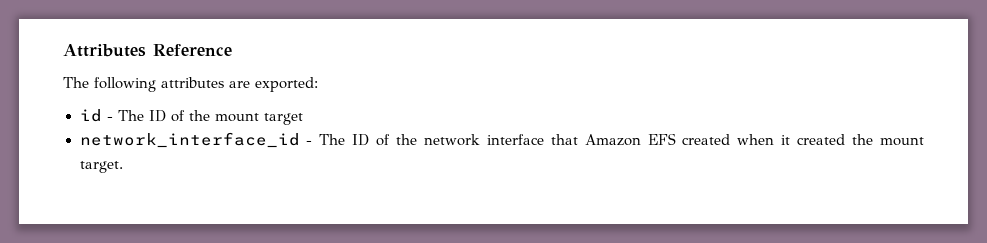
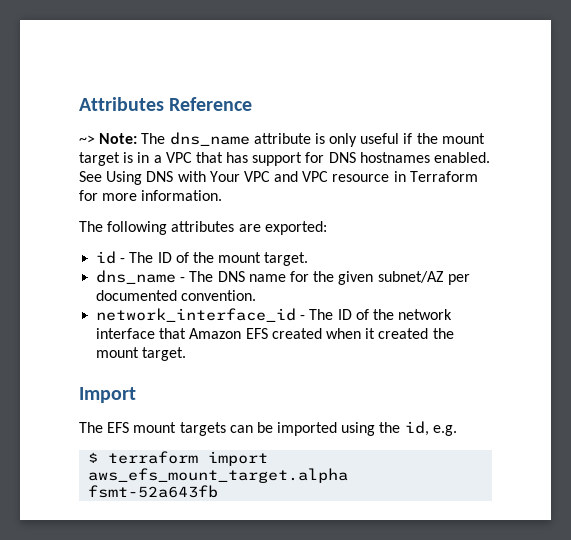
+ ~> Note: The dns_name attribute is only useful if the mount target is in a VPC that has support for DNS hostnames enabled. See Using DNS with Your VPC and VPC resource in Terraform for more information.
- id - The ID of the mount target
+ id - The ID of the mount target.
+ dns_name - The DNS name for the given subnet/AZ per documented convention.
+ Import
+ The EFS mount targets can be imported using the id, e.g.
+ $ terraform import aws_efs_mount_target.alpha fsmt-52a643fb

